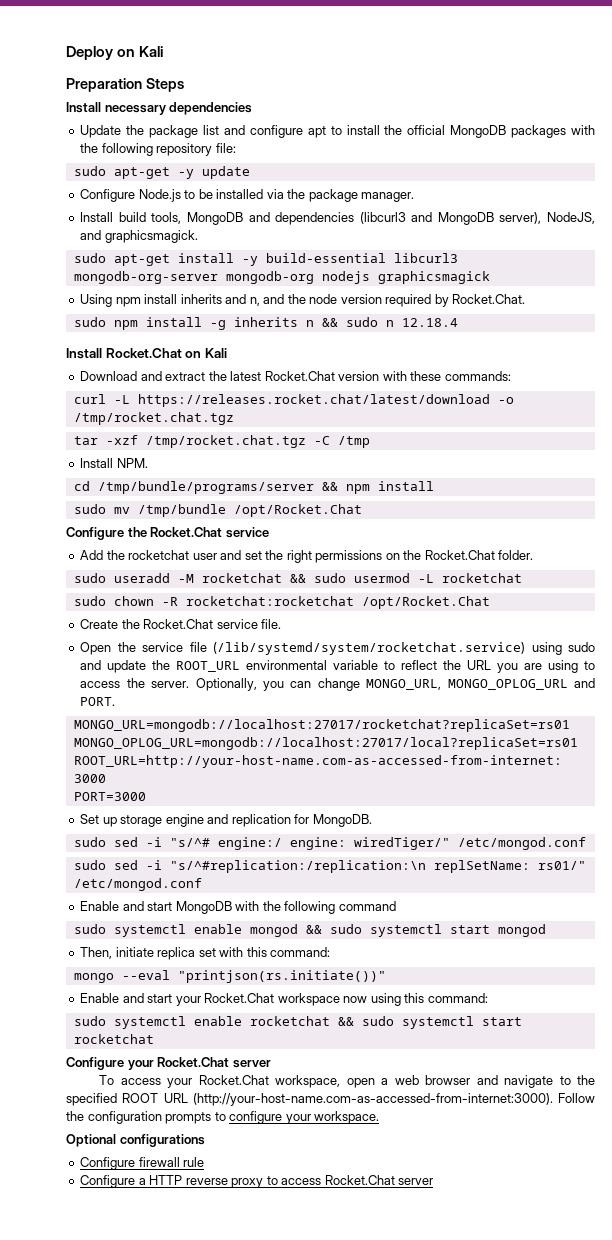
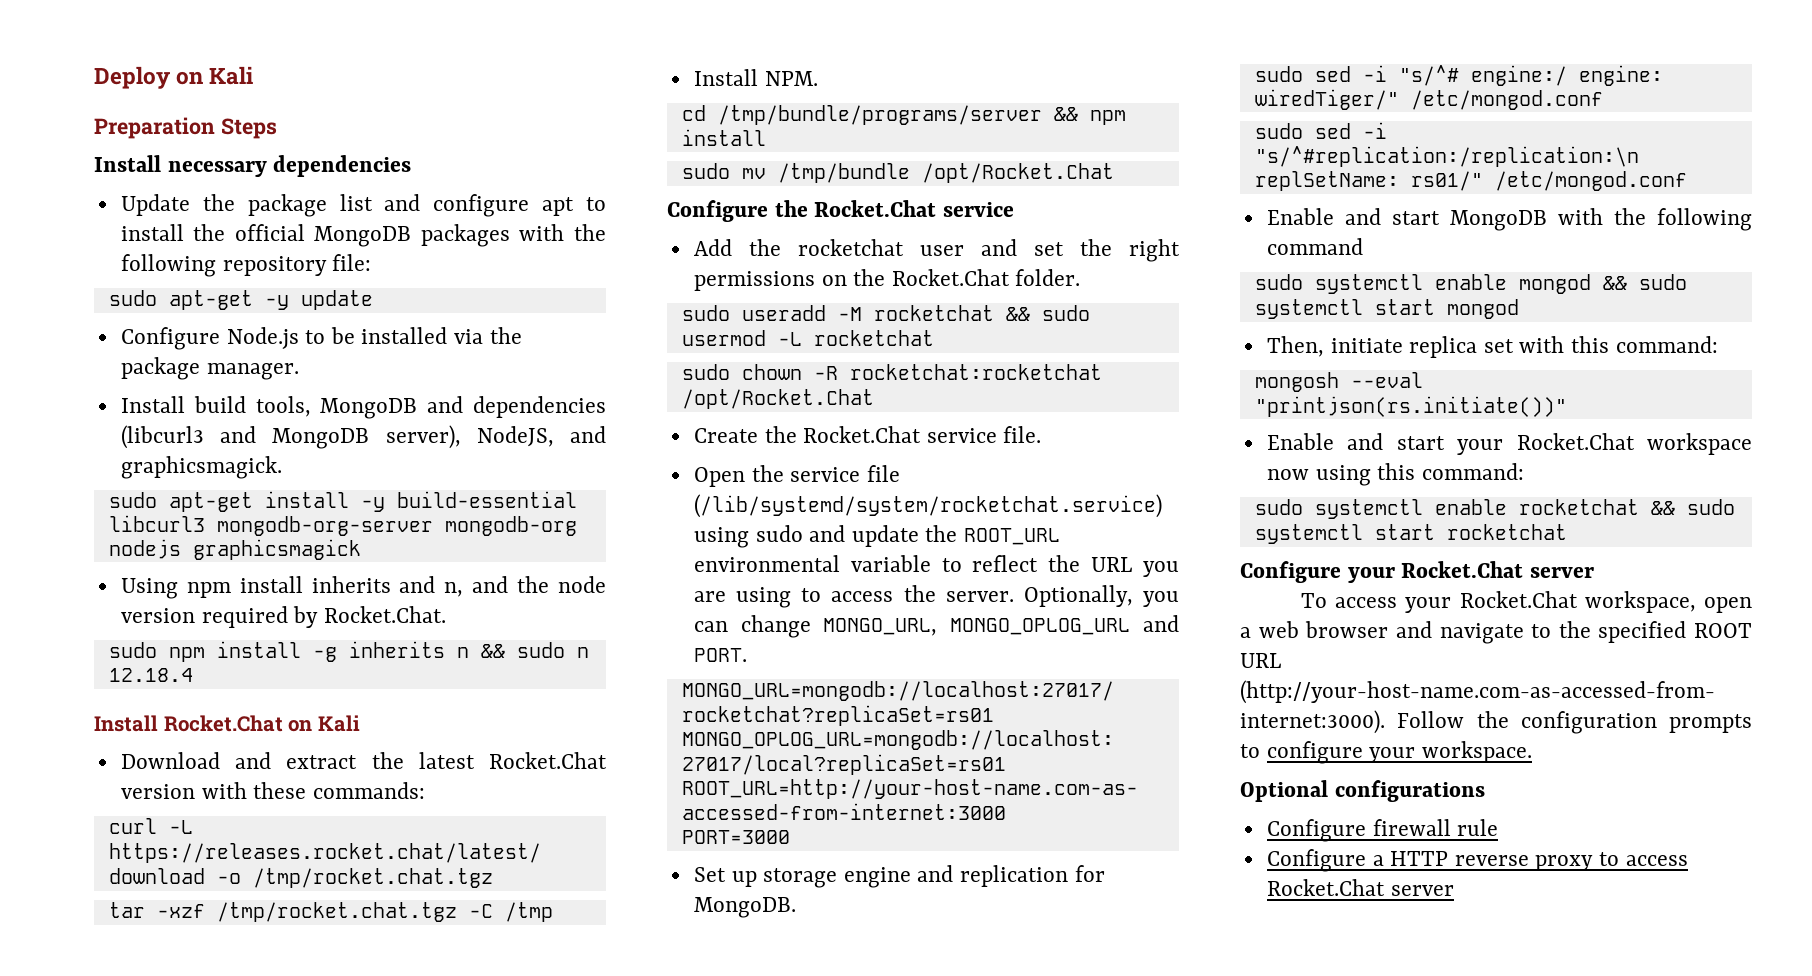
- mongo --eval "printjson(rs.initiate())"
+ mongosh --eval "printjson(rs.initiate())"

